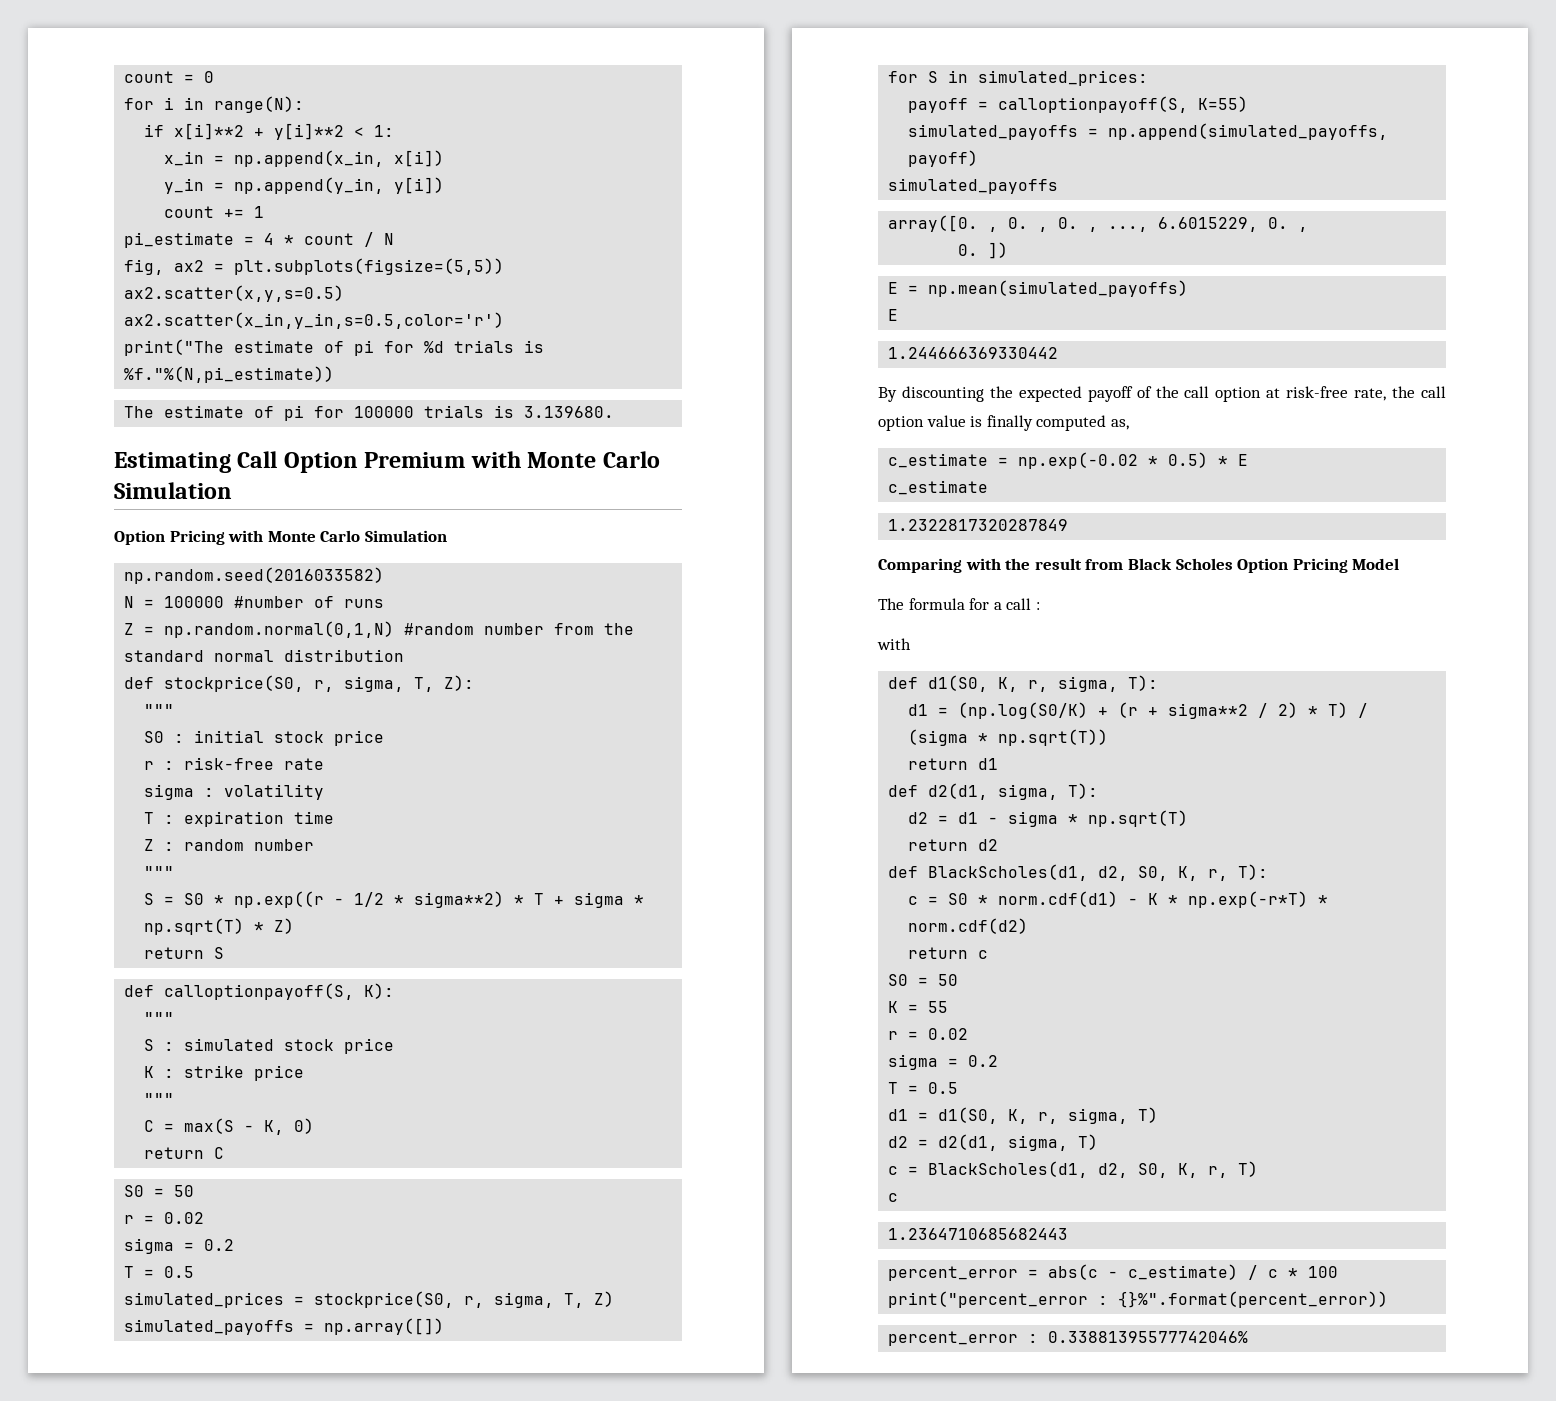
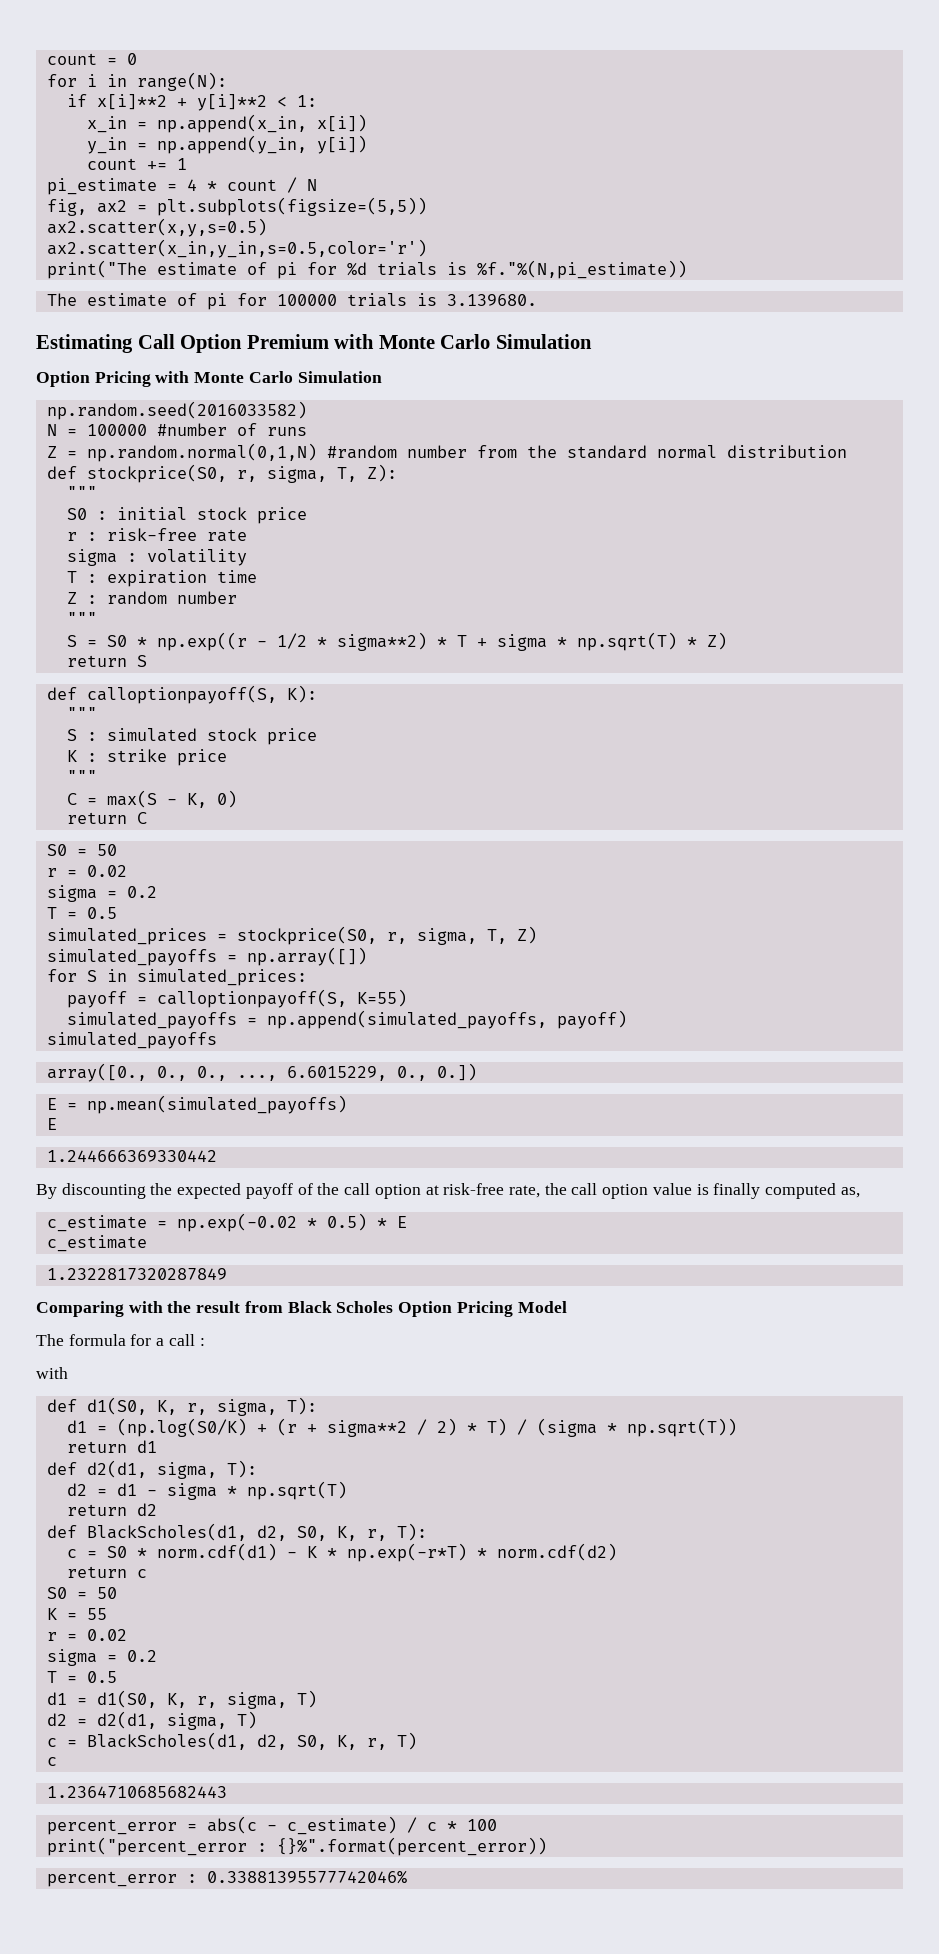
- array([0. , 0. , 0. , ..., 6.6015229, 0. ,
- 0. ])
+ array([0., 0., 0., ..., 6.6015229, 0., 0.])

